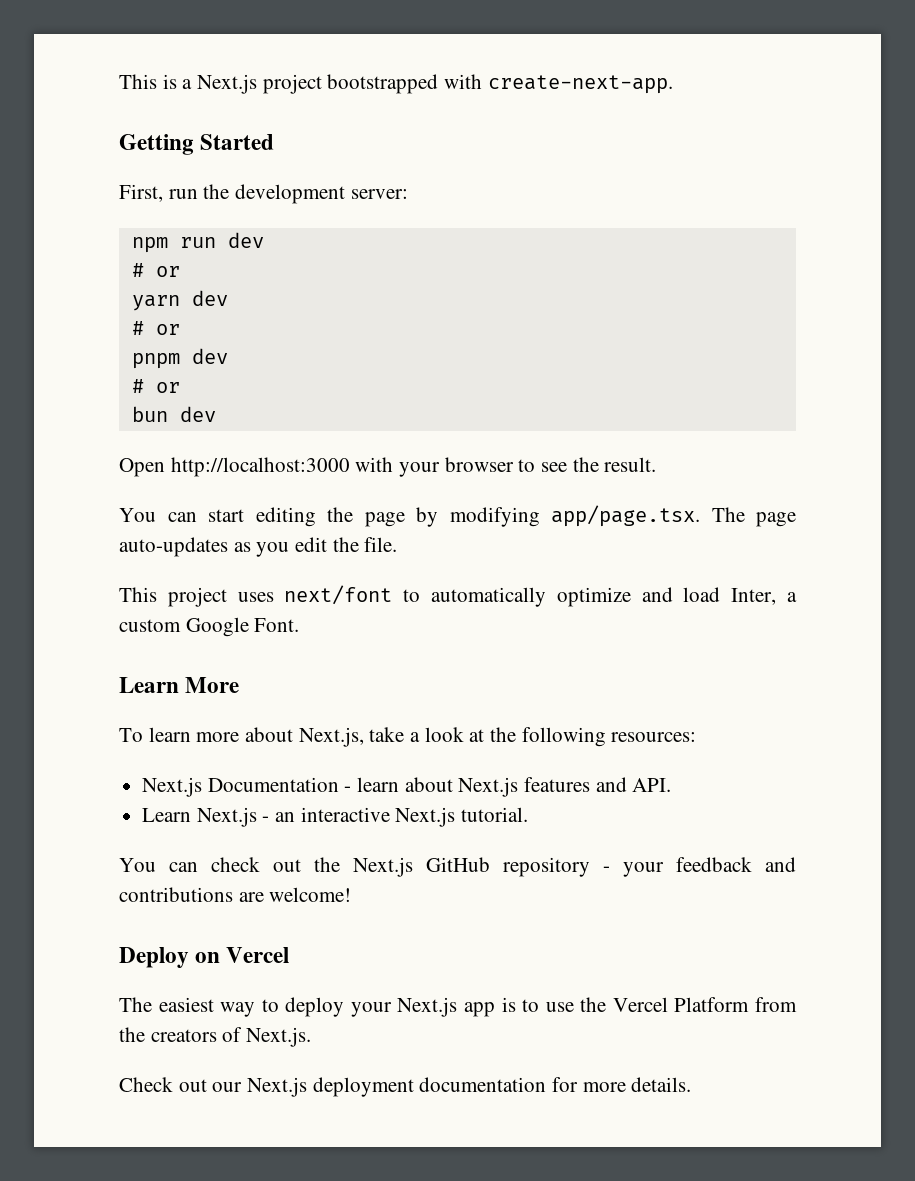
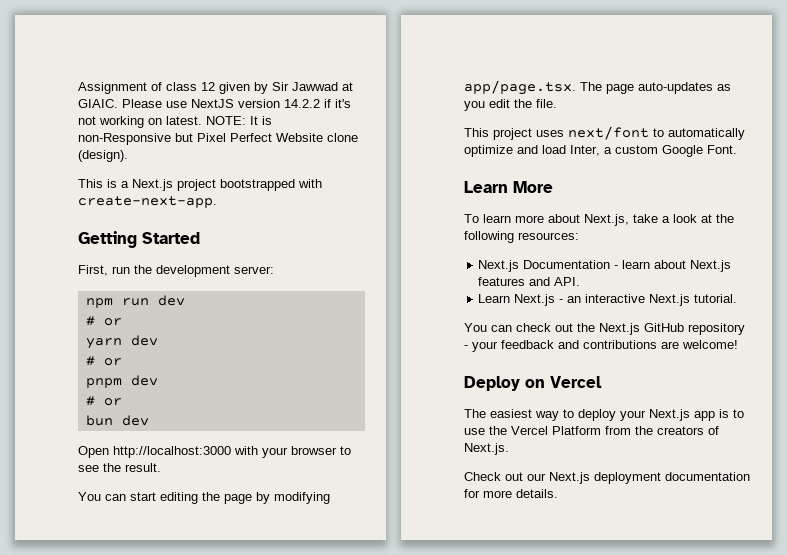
+ Assignment of class 12 given by Sir Jawwad at GIAIC. Please use NextJS version 14.2.2 if it's not working on latest. NOTE: It is non-Responsive but Pixel Perfect Website clone (design).

